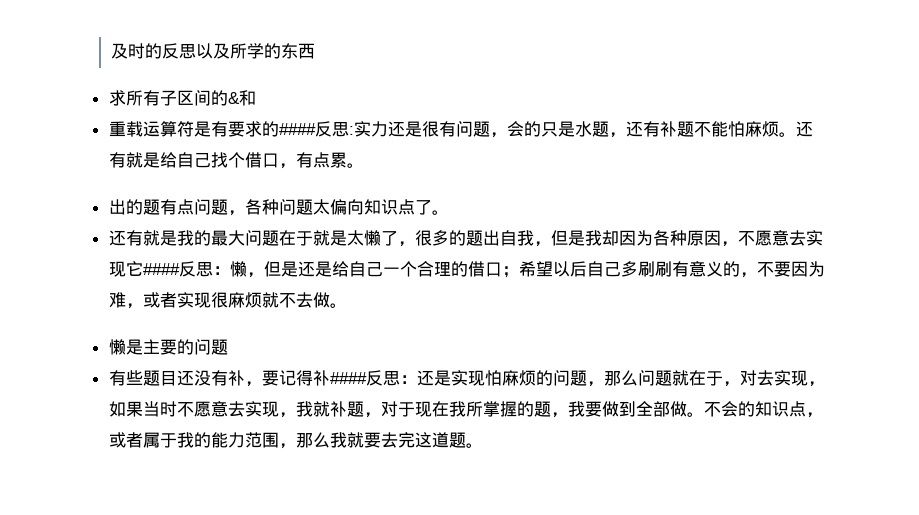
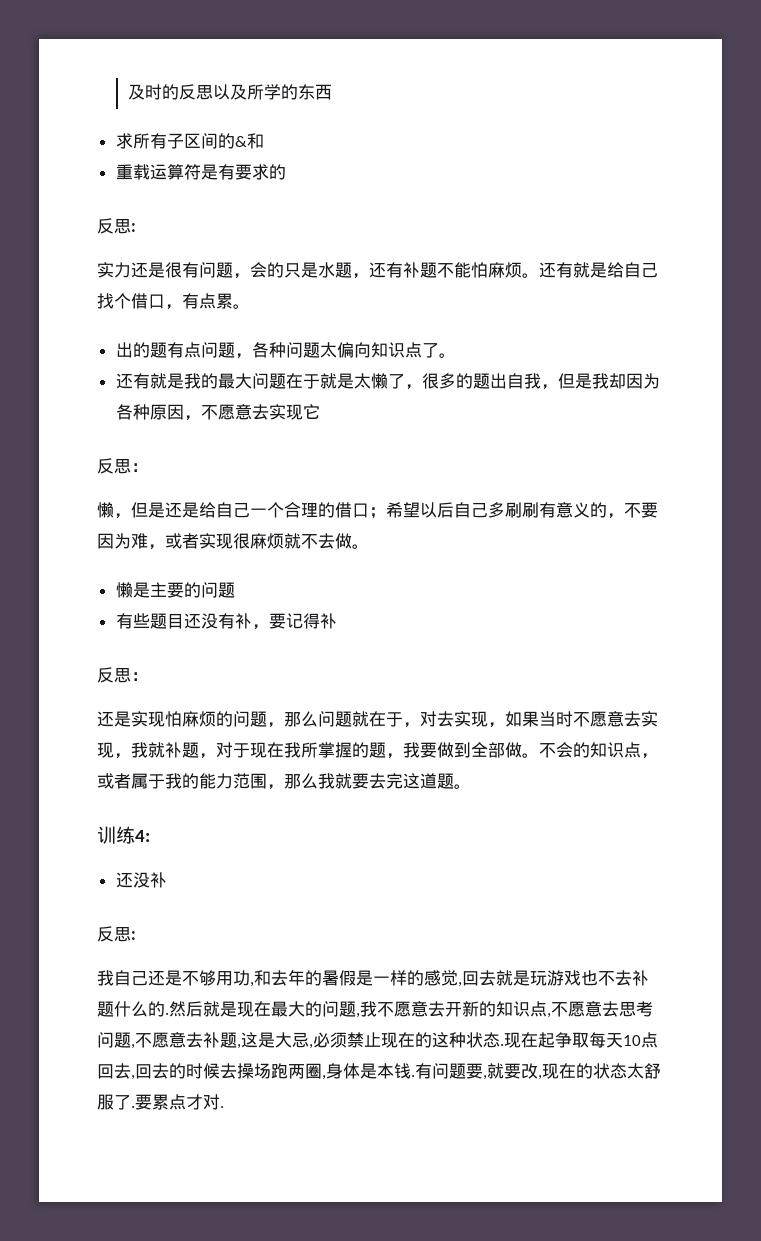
- 重载运算符是有要求的####反思:实力还是很有问题，会的只是水题，还有补题不能怕麻烦。
+ 重载运算符是有要求的
+ 反思:
+ 实力还是很有问题，会的只是水题，还有补题不能怕麻烦。
- 还有就是我的最大问题在于就是太懒了，很多的题出自我，但是我却因为各种原因，不愿意去实现它####反思：懒，但是还是给自己一个合理的借口；希望以后自己多刷刷有意义的，不要因为难，或者实现很麻烦就不去做。
+ 还有就是我的最大问题在于就是太懒了，很多的题出自我，但是我却因为各种原因，不愿意去实现它
+ 反思：
+ 懒，但是还是给自己一个合理的借口；希望以后自己多刷刷有意义的，不要因为难，或者实现很麻烦就不去做。
- 有些题目还没有补，要记得补####反思：还是实现怕麻烦的问题，那么问题就在于，对去实现，如果当时不愿意去实现，我就补题，对于现在我所掌握的题，我要做到全部做。
+ 有些题目还没有补，要记得补
+ 反思：
+ 还是实现怕麻烦的问题，那么问题就在于，对去实现，如果当时不愿意去实现，我就补题，对于现在我所掌握的题，我要做到全部做。
+ 训练4:
+ 还没补
+ 反思:
+ 我自己还是不够用功,和去年的暑假是一样的感觉,回去就是玩游戏也不去补题什么的.然后就是现在最大的问题,我不愿意去开新的知识点,不愿意去思考问题,不愿意去补题,这是大忌,必须禁止现在的这种状态.现在起争取每天10点回去,回去的时候去操场跑两圈,身体是本钱.有问题要,就要改,现在的状态太舒服了.要累点才对.

